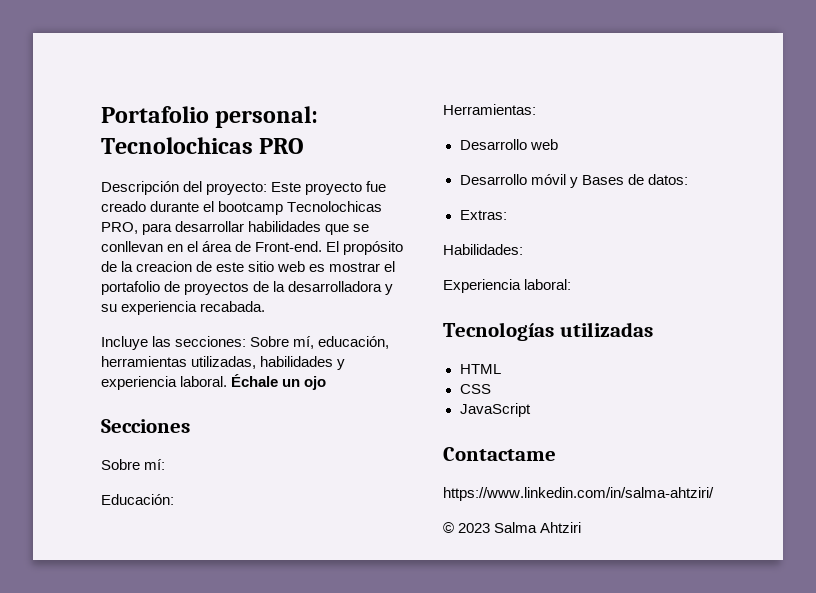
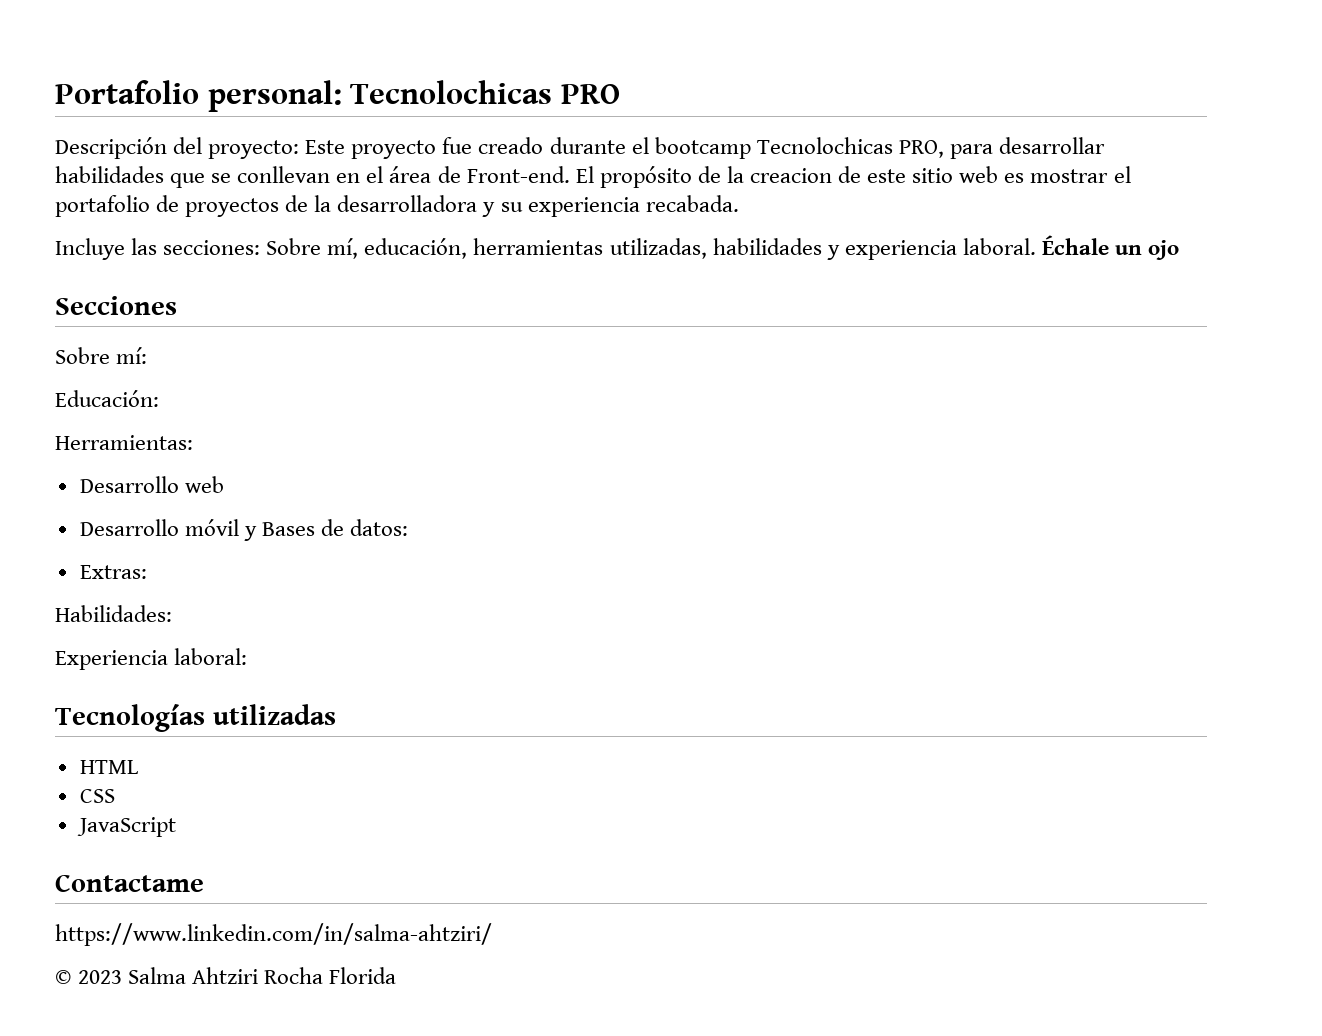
- © 2023 Salma Ahtziri
+ © 2023 Salma Ahtziri Rocha Florida

